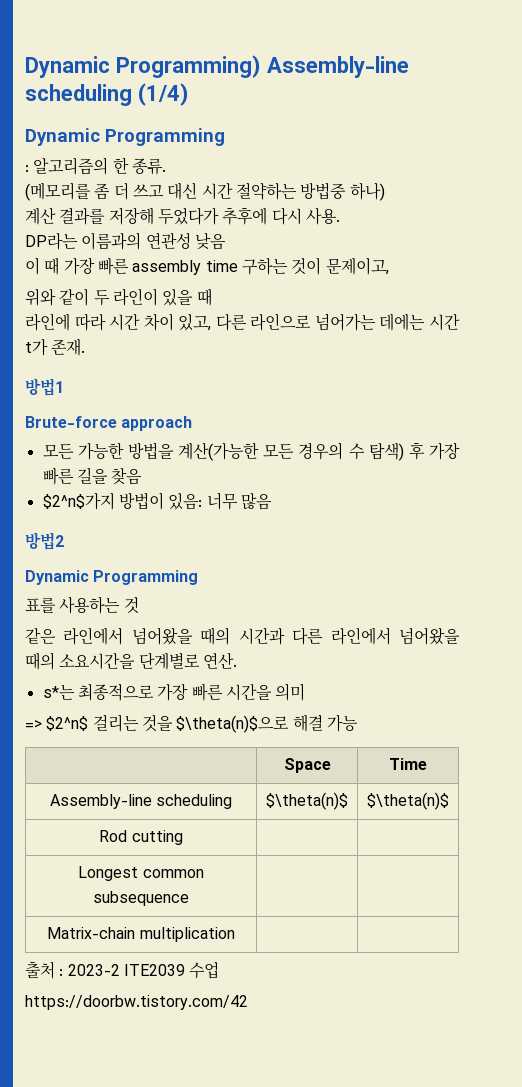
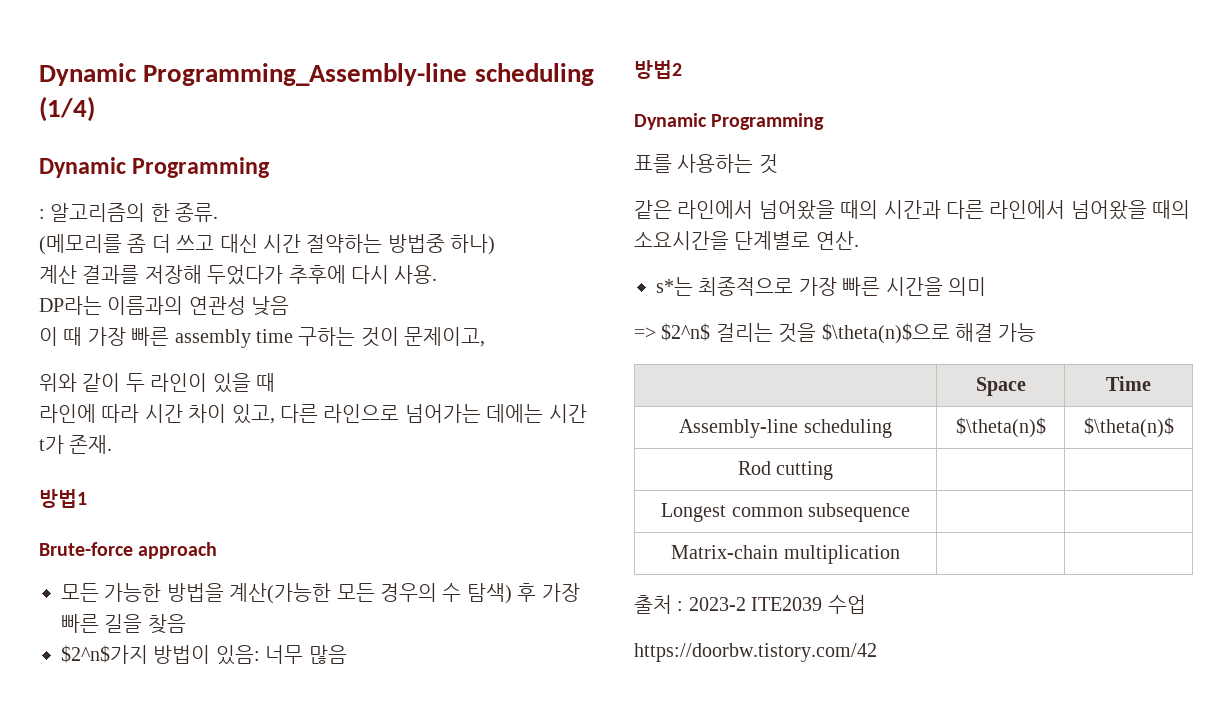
- Dynamic Programming) Assembly-line scheduling (1/4)
+ Dynamic Programming_Assembly-line scheduling (1/4)

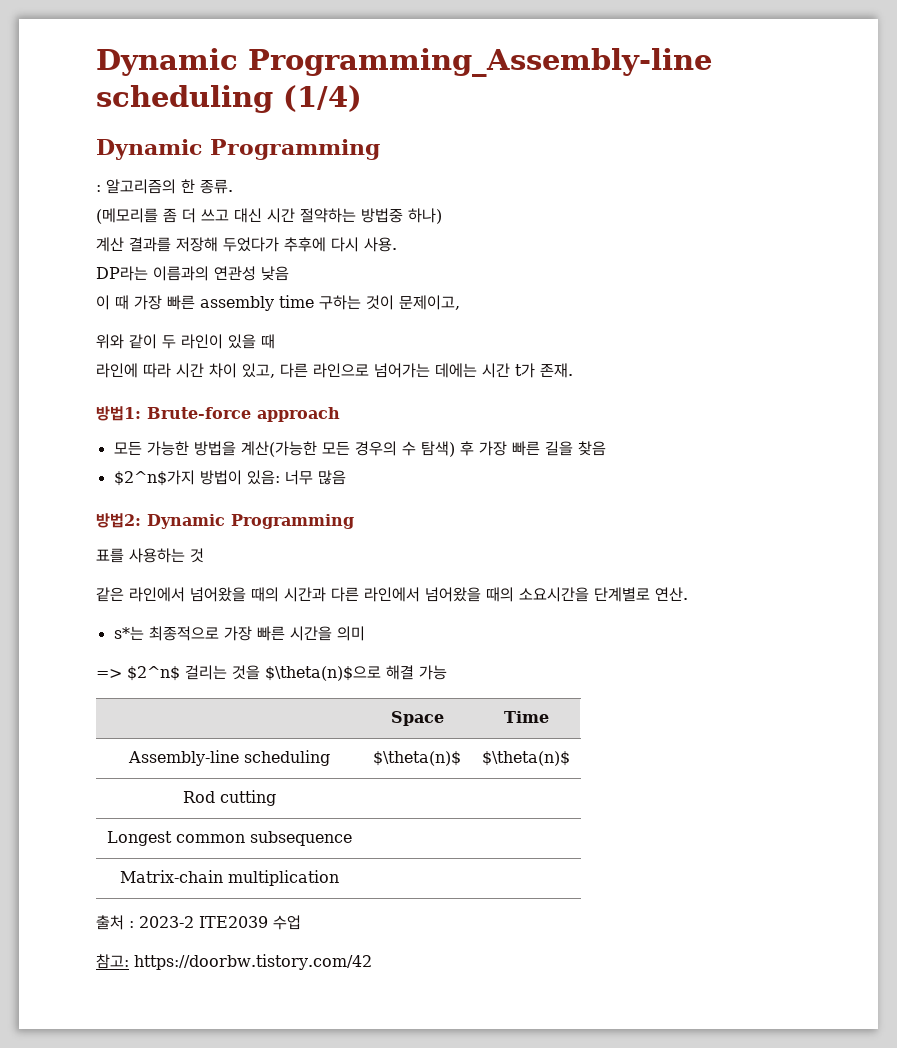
- 방법1
- Brute-force approach
+ 방법1: Brute-force approach
- 방법2
- Dynamic Programming
+ 방법2: Dynamic Programming
- https://doorbw.tistory.com/42
+ 참고: https://doorbw.tistory.com/42

